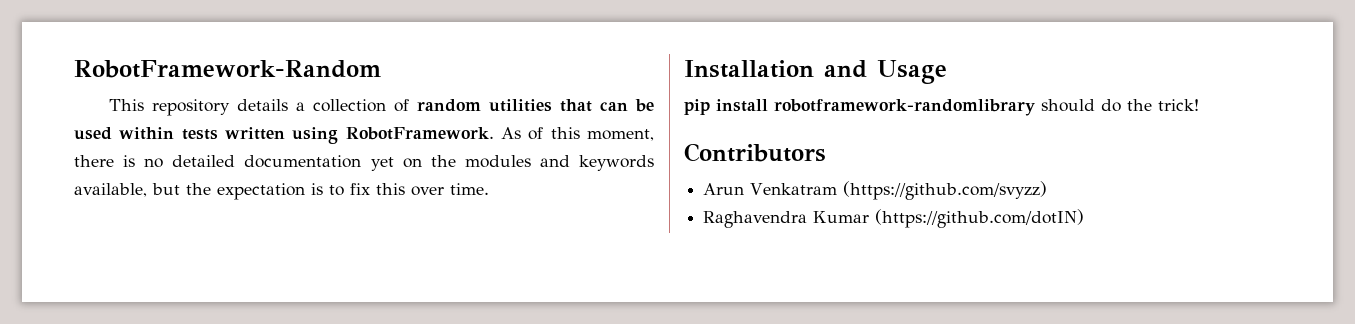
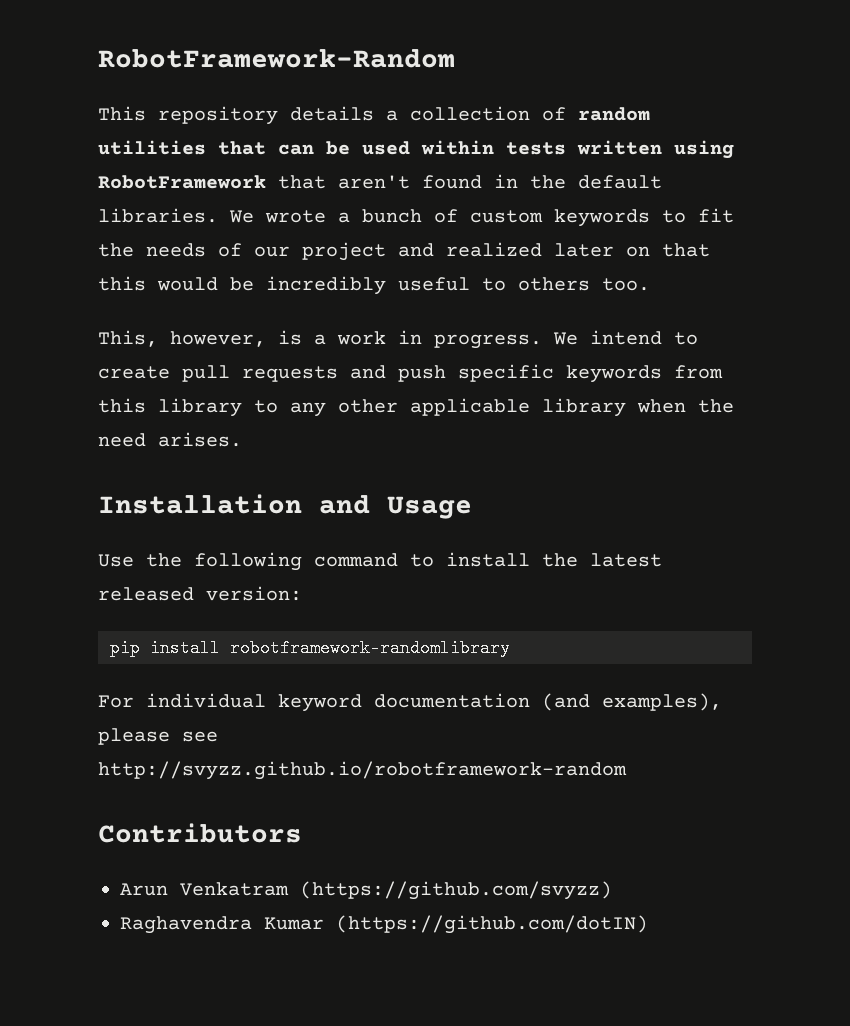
- This repository details a collection of random utilities that can be used within tests written using RobotFramework. As of this moment, there is no detailed documentation yet on the modules and keywords available, but the expectation is to fix this over time.
+ This repository details a collection of random utilities that can be used within tests written using RobotFramework that aren't found in the default libraries. We wrote a bunch of custom keywords to fit the needs of our project and realized later on that this would be incredibly useful to others too.
+ This, however, is a work in progress. We intend to create pull requests and push specific keywords from this library to any other applicable library when the need arises.
  Installation and Usage
- pip install robotframework-randomlibrary should do the trick!
+ Use the following command to install the latest released version:
+ pip install robotframework-randomlibrary
+ For individual keyword documentation (and examples), please see http://svyzz.github.io/robotframework-random

